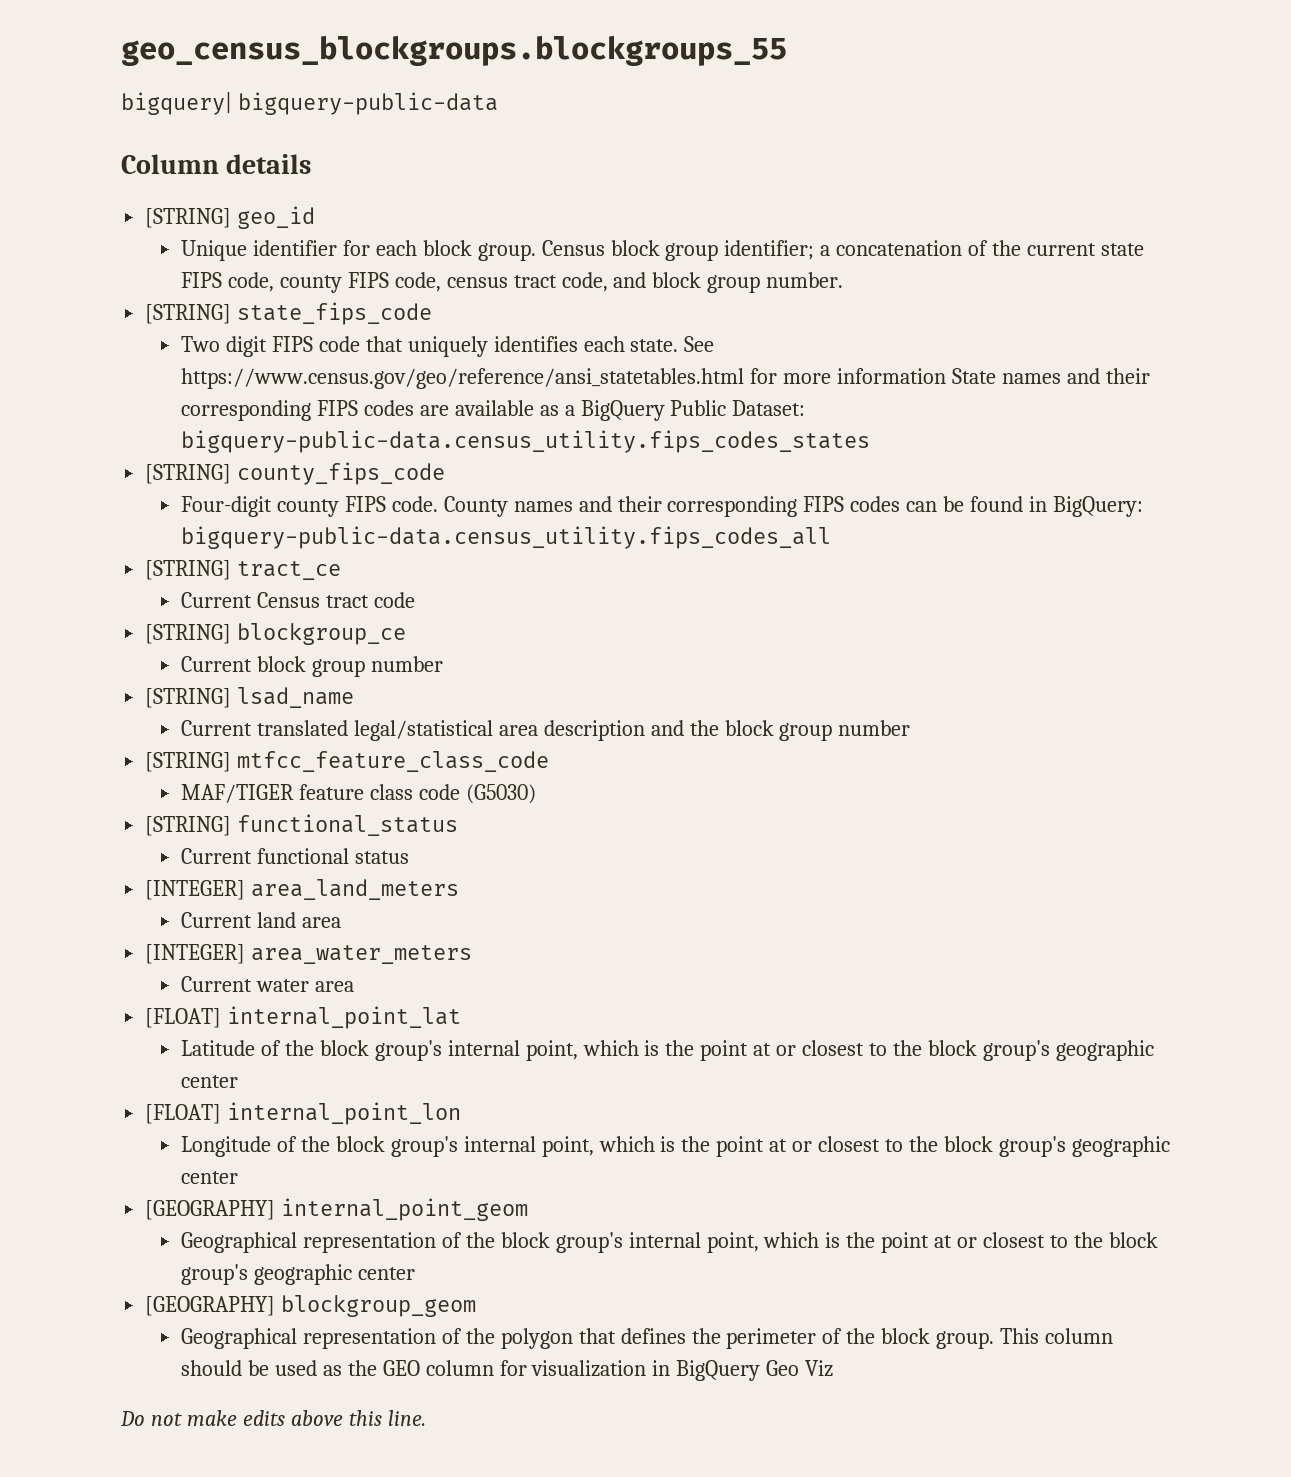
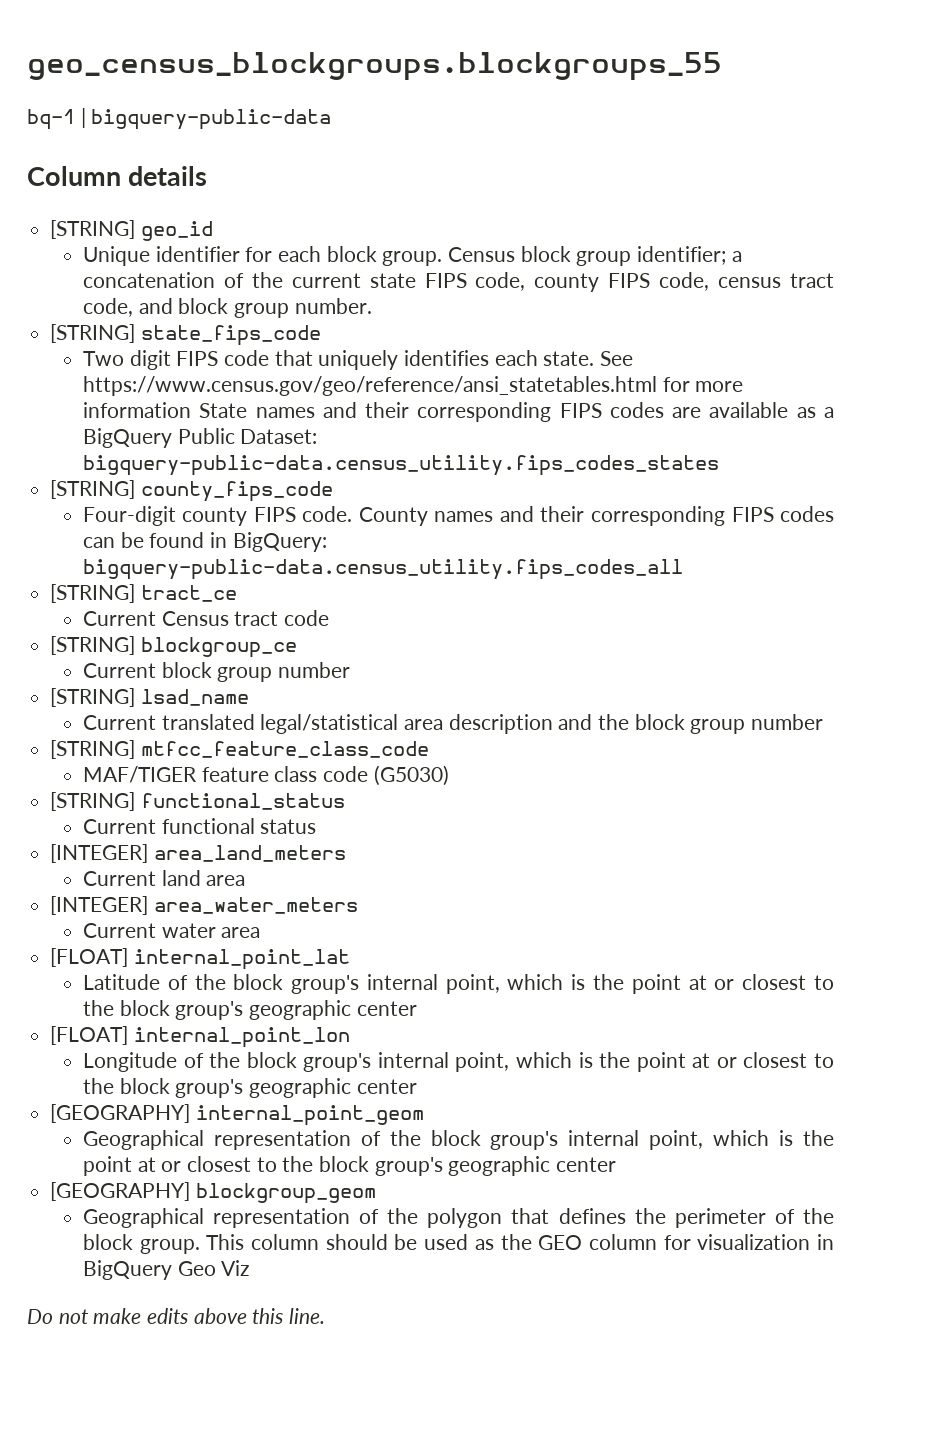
- bigquery| bigquery-public-data
+ bq-1 | bigquery-public-data

